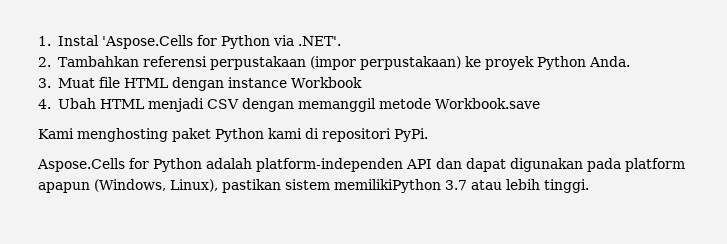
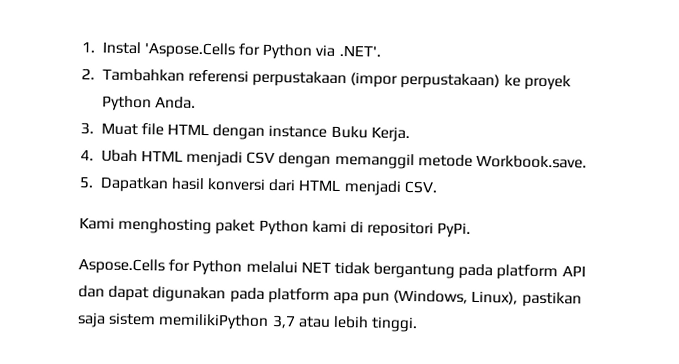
- 3. Muat file HTML dengan instance Workbook
+ 3. Muat file HTML dengan instance Buku Kerja.
- 4. Ubah HTML menjadi CSV dengan memanggil metode Workbook.save
+ 4. Ubah HTML menjadi CSV dengan memanggil metode Workbook.save.
+ 5. Dapatkan hasil konversi dari HTML menjadi CSV.
- Aspose.Cells for Python adalah platform-independen API dan dapat digunakan pada platform apapun (Windows, Linux), pastikan sistem memilikiPython 3.7 atau lebih tinggi.
+ Aspose.Cells for Python melalui NET tidak bergantung pada platform API dan dapat digunakan pada platform apa pun (Windows, Linux), pastikan saja sistem memilikiPython 3,7 atau lebih tinggi.

